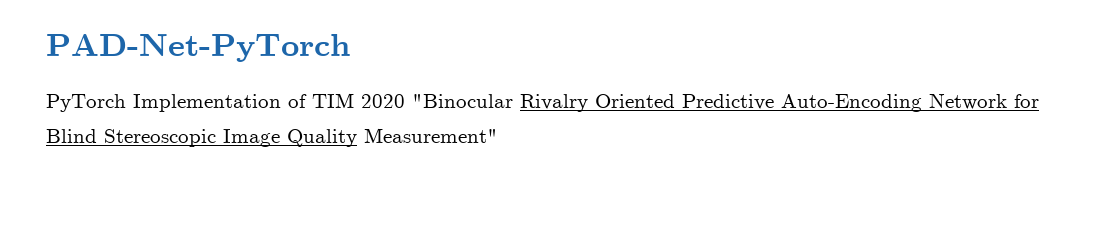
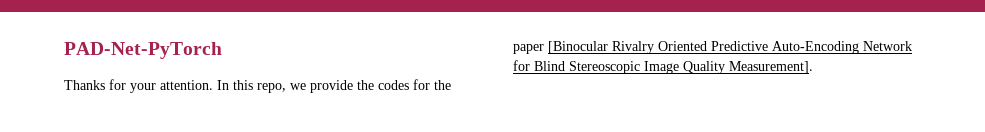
- PyTorch Implementation of TIM 2020 "Binocular Rivalry Oriented Predictive Auto-Encoding Network for Blind Stereoscopic Image Quality Measurement"
+ Thanks for your attention. In this repo, we provide the codes for the paper [Binocular Rivalry Oriented Predictive Auto-Encoding Network for Blind Stereoscopic Image Quality Measurement].

